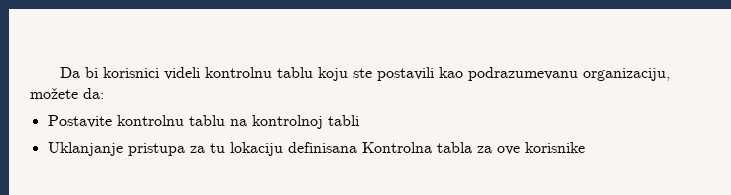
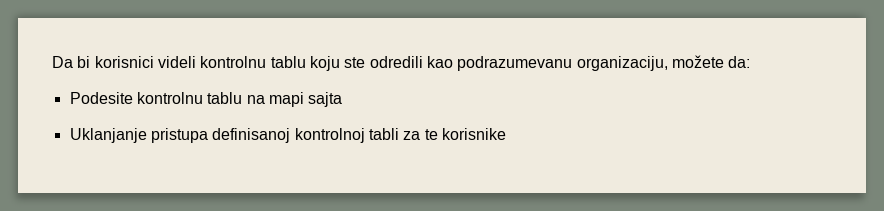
- Da bi korisnici videli kontrolnu tablu koju ste postavili kao podrazumevanu organizaciju, možete da:
+ Da bi korisnici videli kontrolnu tablu koju ste odredili kao podrazumevanu organizaciju, možete da:
- Postavite kontrolnu tablu na kontrolnoj tabli
+ Podesite kontrolnu tablu na mapi sajta
- Uklanjanje pristupa za tu lokaciju definisana Kontrolna tabla za ove korisnike
+ Uklanjanje pristupa definisanoj kontrolnoj tabli za te korisnike

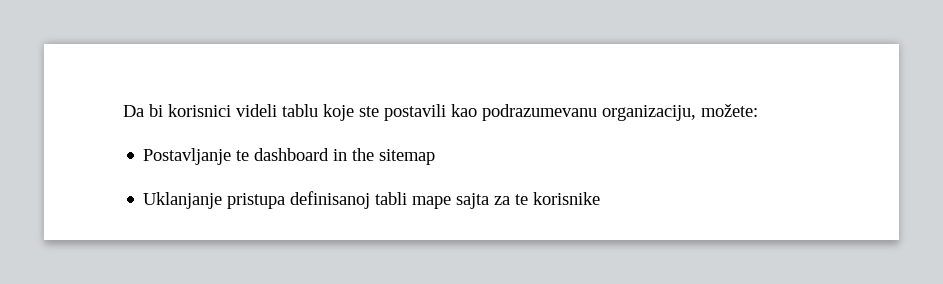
- Da bi korisnici videli kontrolnu tablu koju ste odredili kao podrazumevanu organizaciju, možete da:
- Podesite kontrolnu tablu na mapi sajta
+ Da bi korisnici videli tablu koje ste postavili kao podrazumevanu organizaciju, možete:
+ Postavljanje te dashboard in the sitemap
- Uklanjanje pristupa definisanoj kontrolnoj tabli za te korisnike
+ Uklanjanje pristupa definisanoj tabli mape sajta za te korisnike

